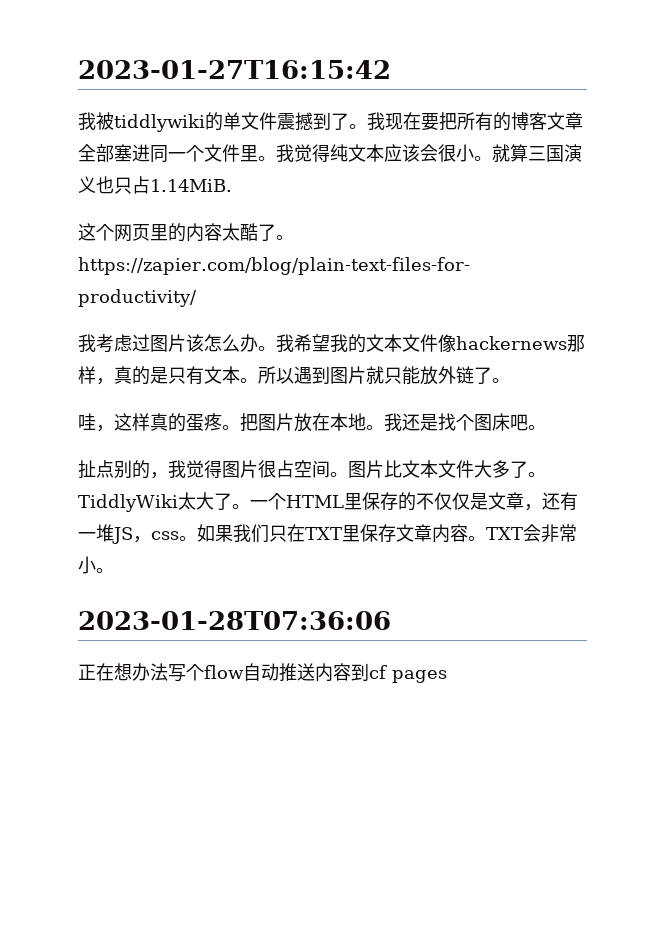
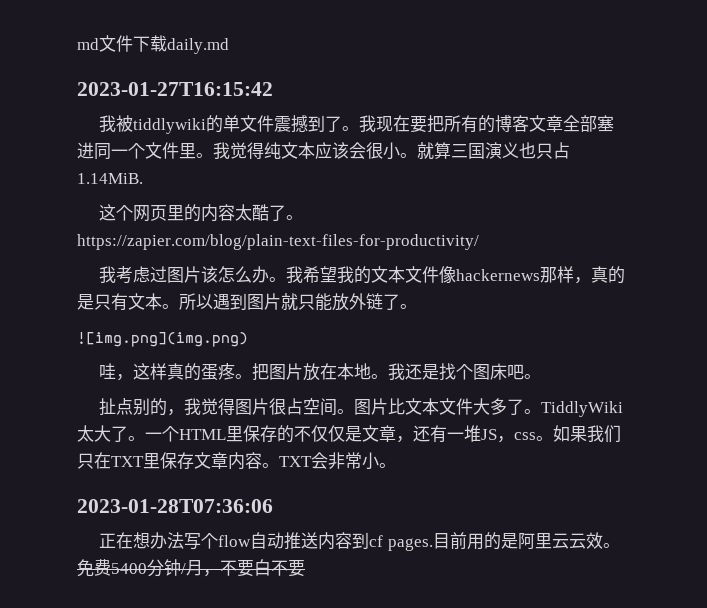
+ md文件下载daily.md
+ ![img.png](img.png)
- 正在想办法写个flow自动推送内容到cf pages
+ 正在想办法写个flow自动推送内容到cf pages.目前用的是阿里云云效。免费5400分钟/月，不要白不要

